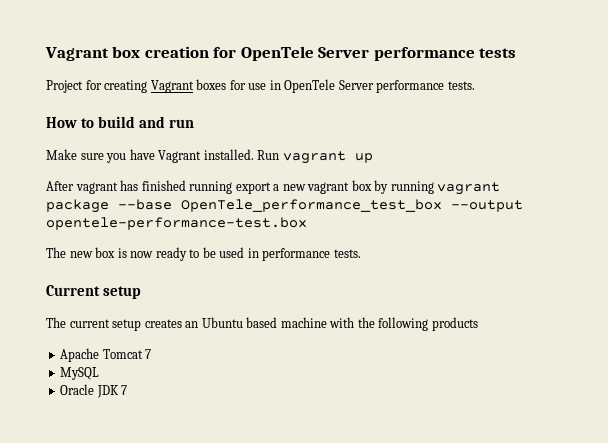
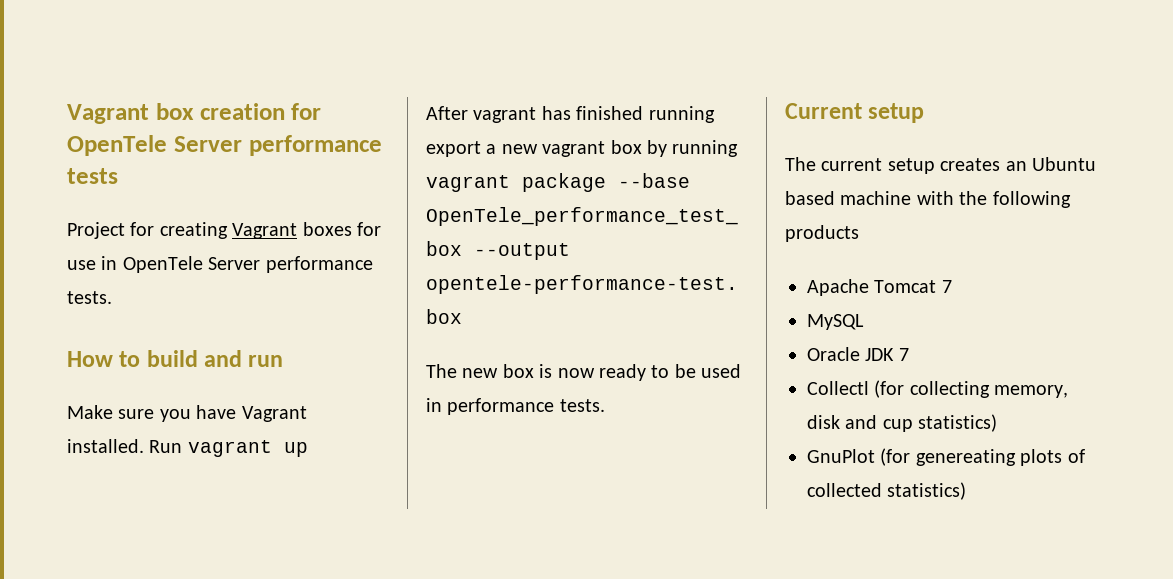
+ Collectl (for collecting memory, disk and cup statistics)
+ GnuPlot (for genereating plots of collected statistics)

